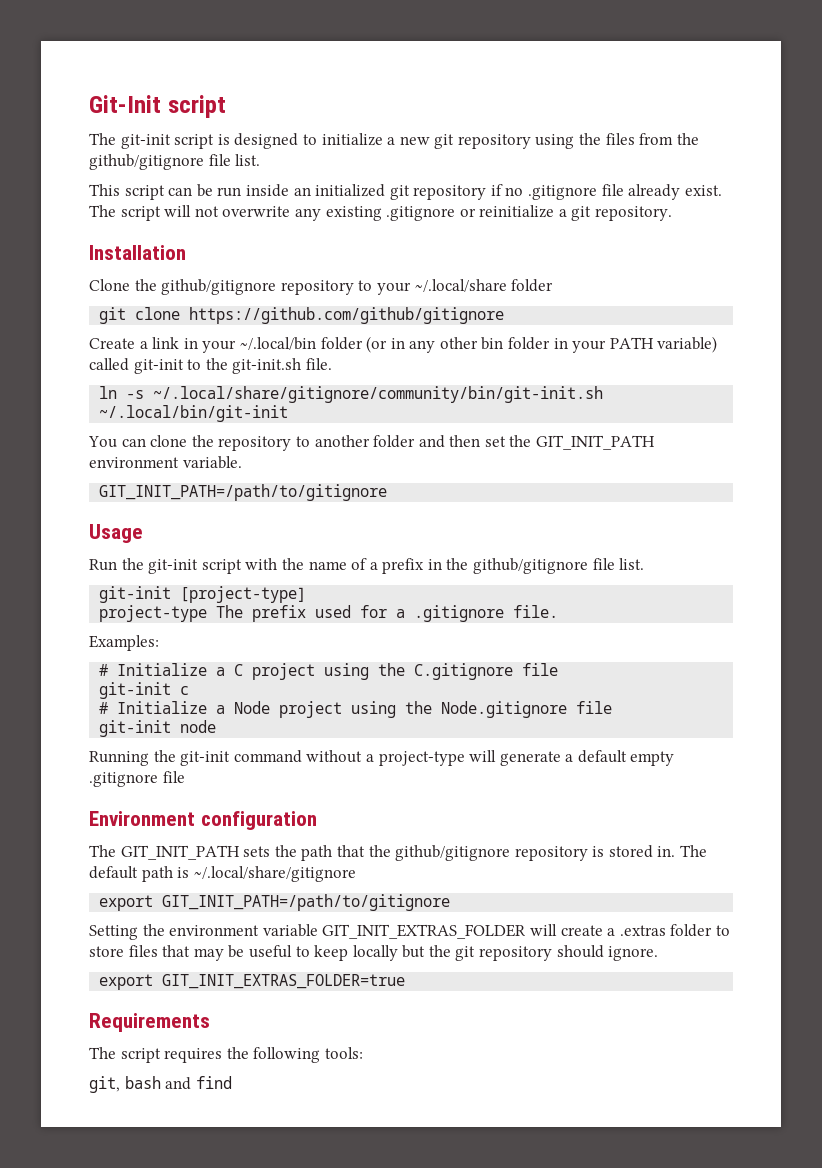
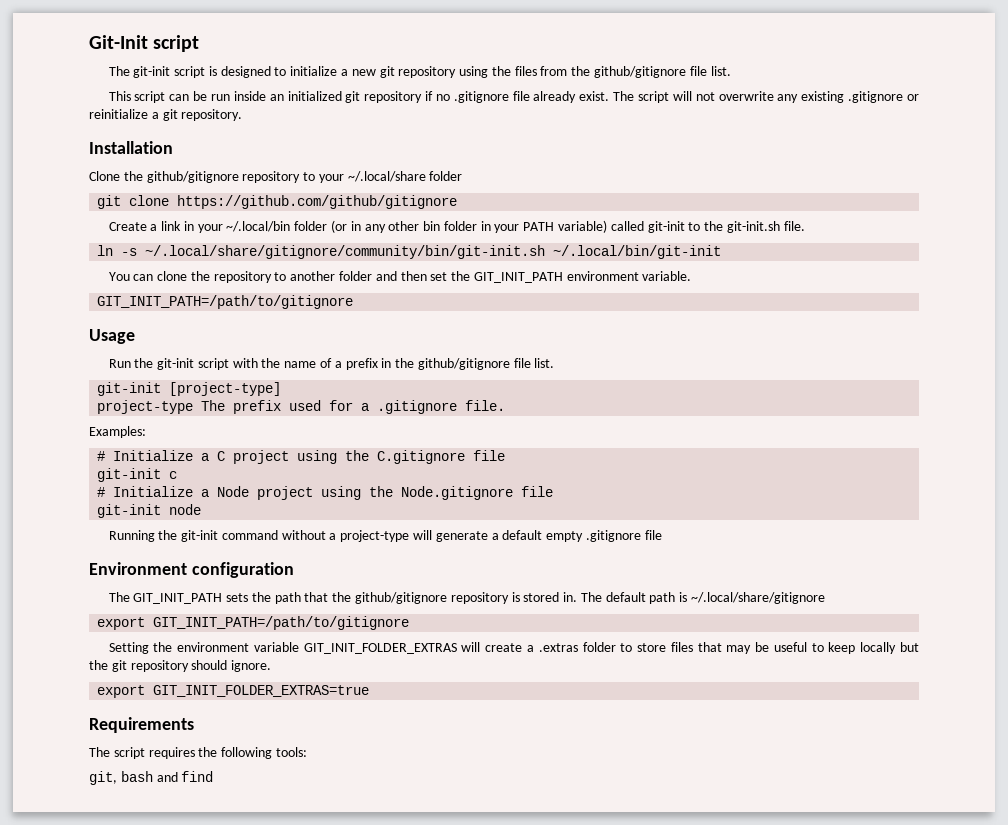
- Setting the environment variable GIT_INIT_EXTRAS_FOLDER will create a .extras folder to store files that may be useful to keep locally but the git repository should ignore.
+ Setting the environment variable GIT_INIT_FOLDER_EXTRAS will create a .extras folder to store files that may be useful to keep locally but the git repository should ignore.
- export GIT_INIT_EXTRAS_FOLDER=true
+ export GIT_INIT_FOLDER_EXTRAS=true

